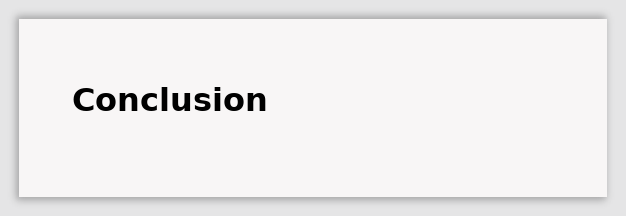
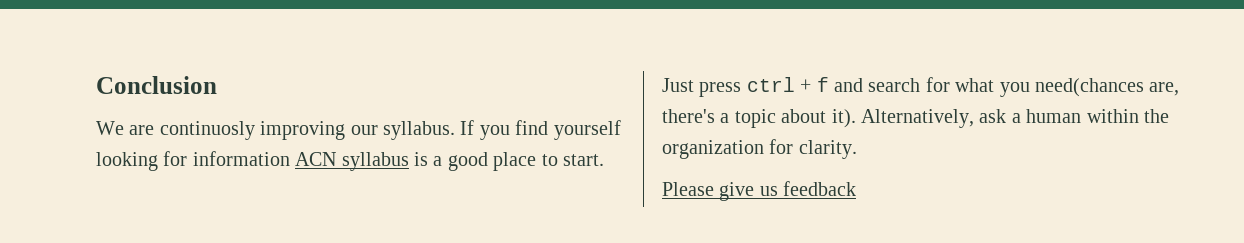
+ We are continuosly improving our syllabus. If you find yourself looking for information ACN syllabus is a good place to start. Just press ctrl + f and search for what you need(chances are, there's a topic about it). Alternatively, ask a human within the organization for clarity.
+ Please give us feedback

